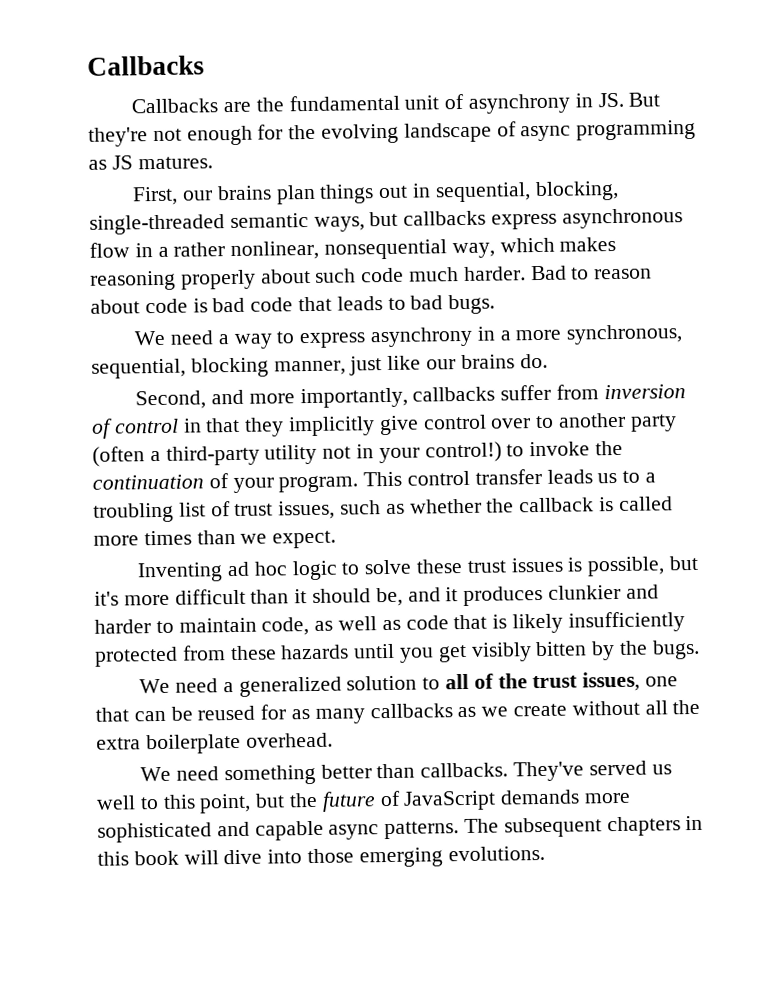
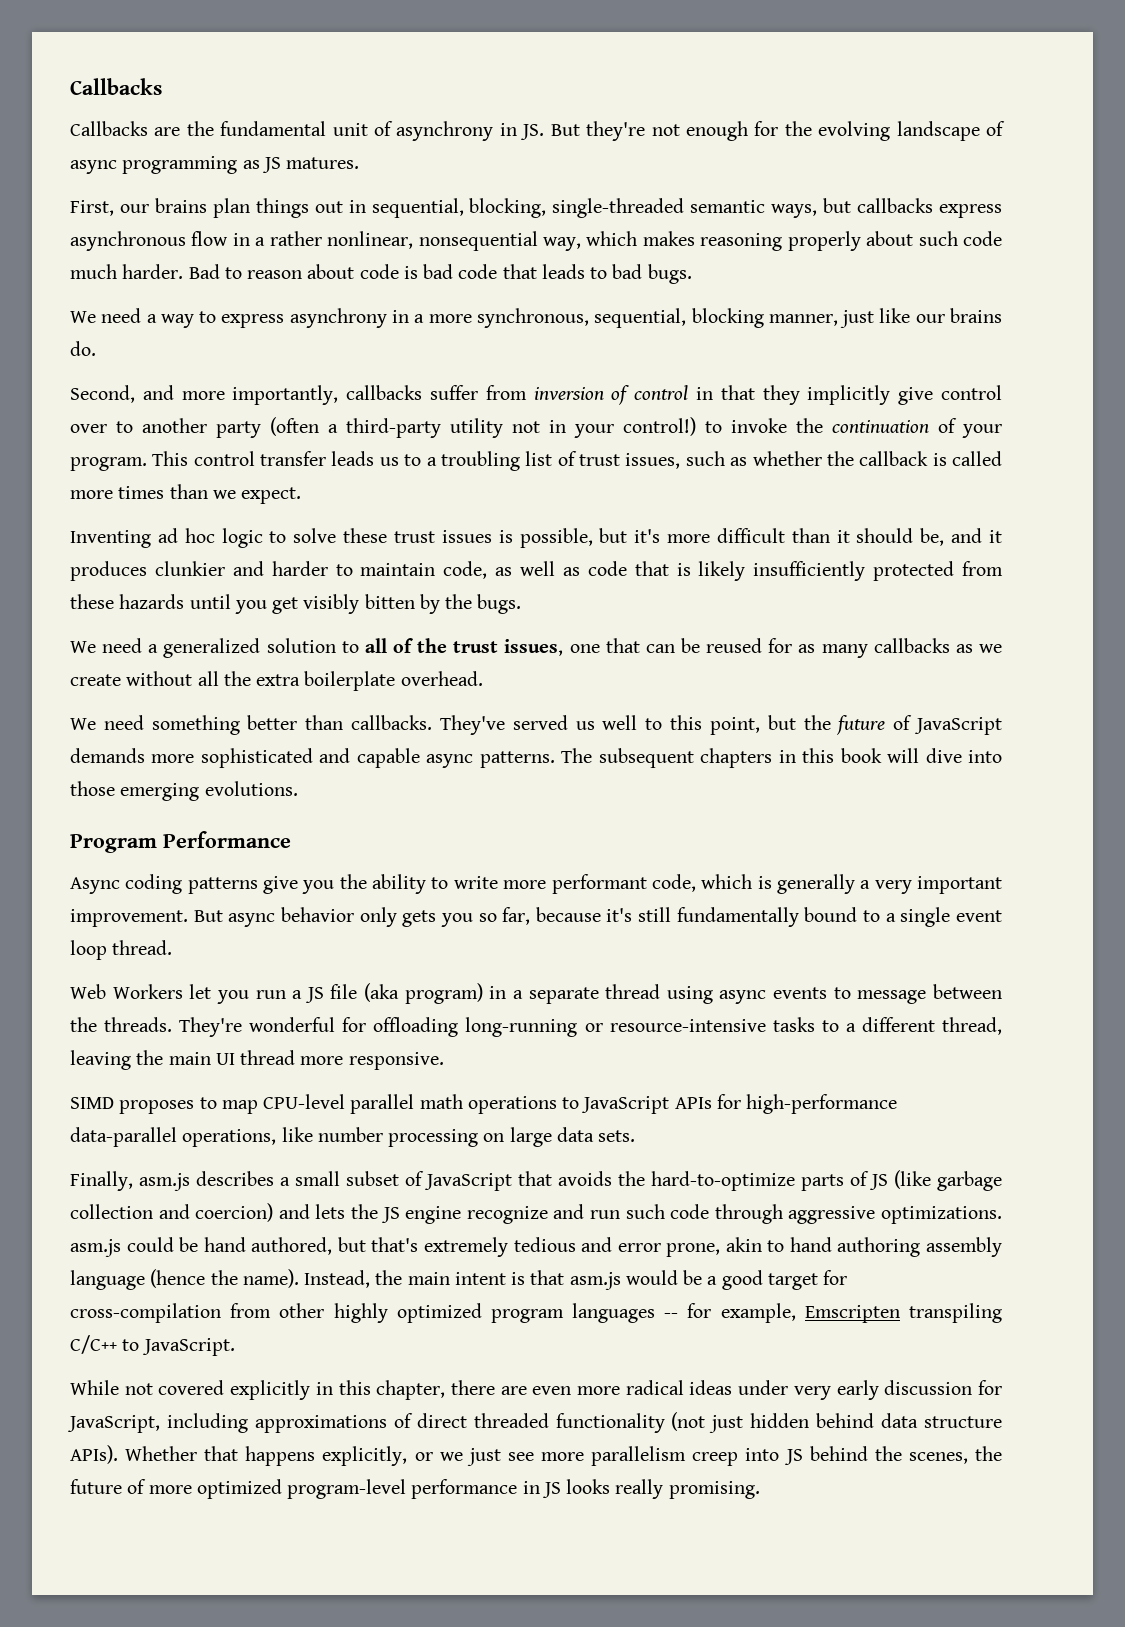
+ Program Performance
+ Async coding patterns give you the ability to write more performant code, which is generally a very important improvement. But async behavior only gets you so far, because it's still fundamentally bound to a single event loop thread.
+ Web Workers let you run a JS file (aka program) in a separate thread using async events to message between the threads. They're wonderful for offloading long-running or resource-intensive tasks to a different thread, leaving the main UI thread more responsive.
+ SIMD proposes to map CPU-level parallel math operations to JavaScript APIs for high-performance data-parallel operations, like number processing on large data sets.
+ Finally, asm.js describes a small subset of JavaScript that avoids the hard-to-optimize parts of JS (like garbage collection and coercion) and lets the JS engine recognize and run such code through aggressive optimizations. asm.js could be hand authored, but that's extremely tedious and error prone, akin to hand authoring assembly language (hence the name). Instead, the main intent is that asm.js would be a good target for cross-compilation from other highly optimized program languages -- for example, Emscripten transpiling C/C++ to JavaScript.
+ While not covered explicitly in this chapter, there are even more radical ideas under very early discussion for JavaScript, including approximations of direct threaded functionality (not just hidden behind data structure APIs). Whether that happens explicitly, or we just see more parallelism creep into JS behind the scenes, the future of more optimized program-level performance in JS looks really promising.

